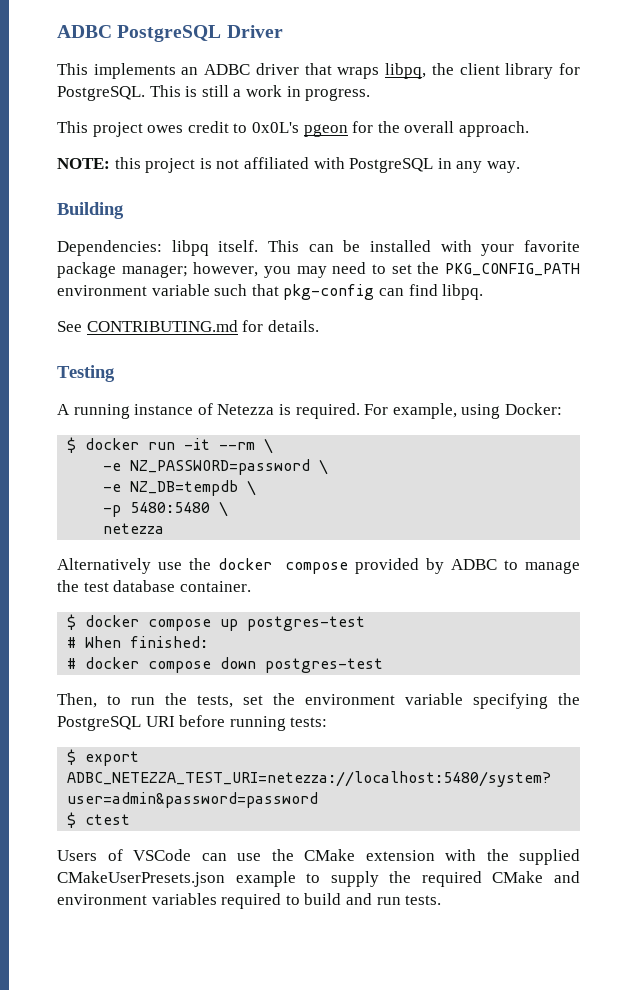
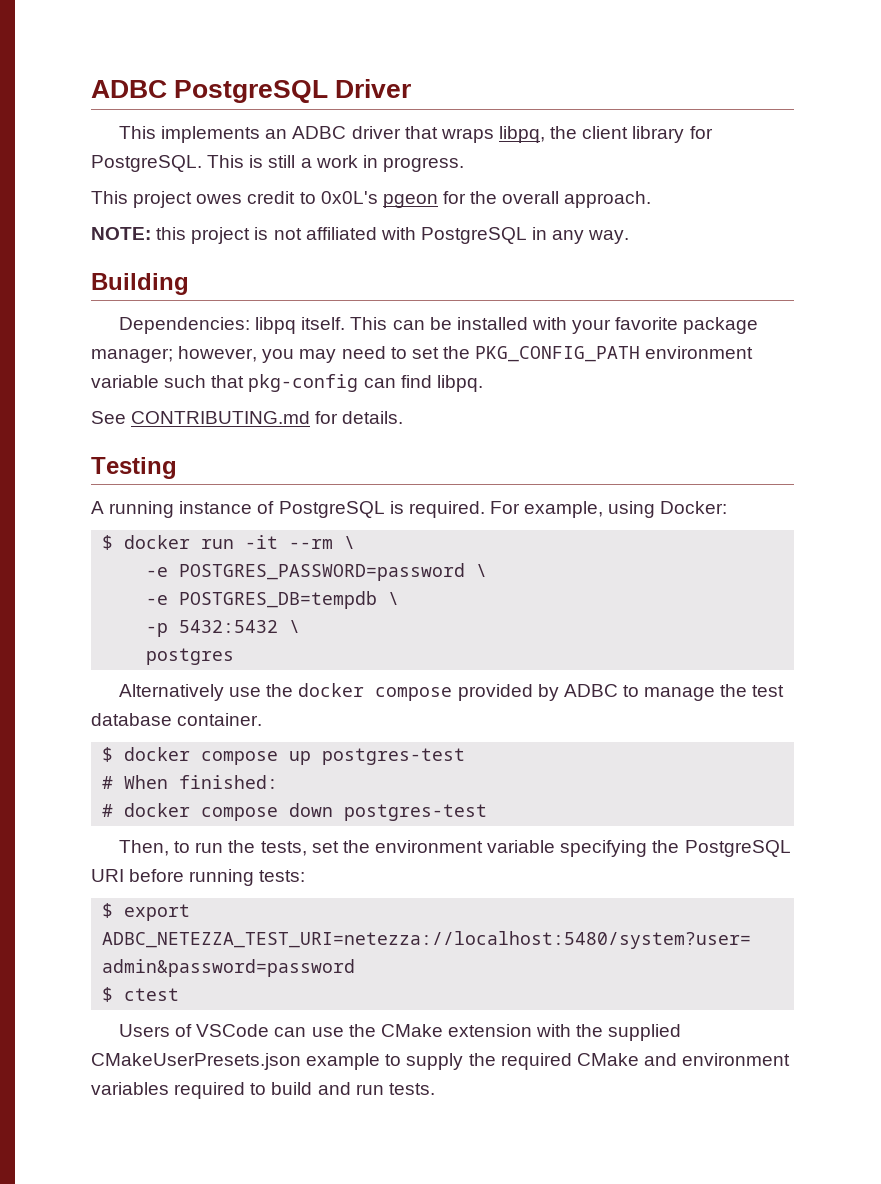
- A running instance of Netezza is required.
+ A running instance of PostgreSQL is required.
- -e NZ_PASSWORD=password \
- -e NZ_DB=tempdb \
+ -e POSTGRES_PASSWORD=password \
+ -e POSTGRES_DB=tempdb \
- -p 5480:5480 \
- netezza
+ -p 5432:5432 \
+ postgres

